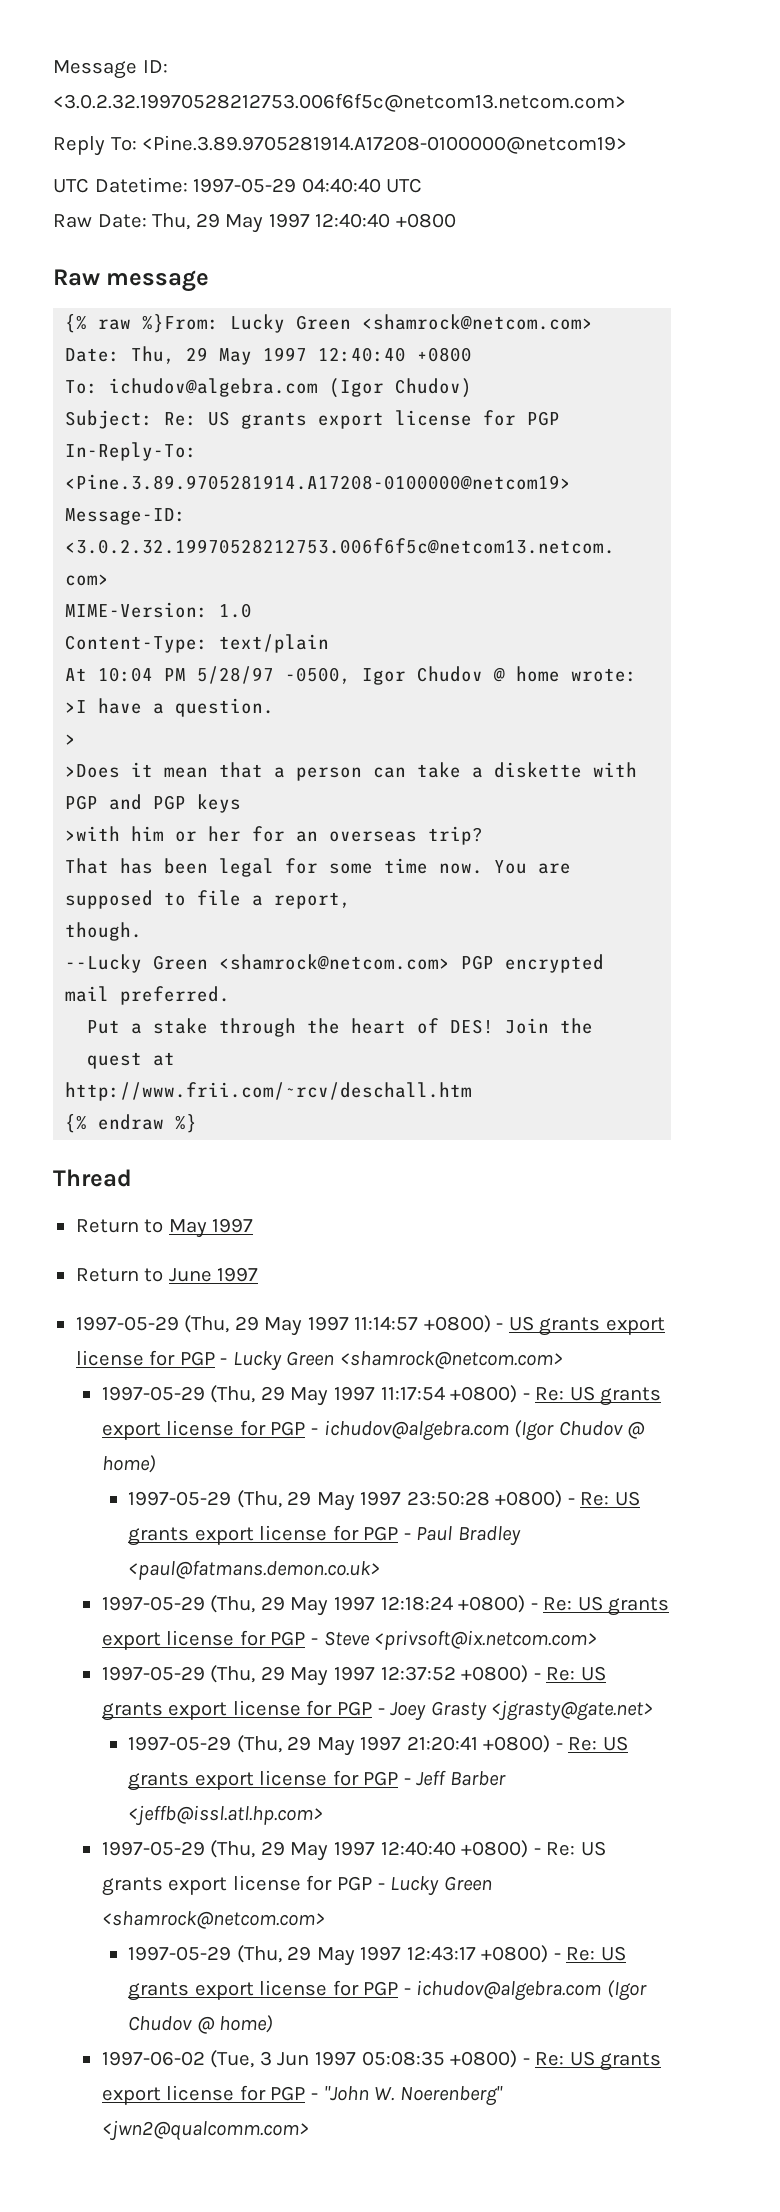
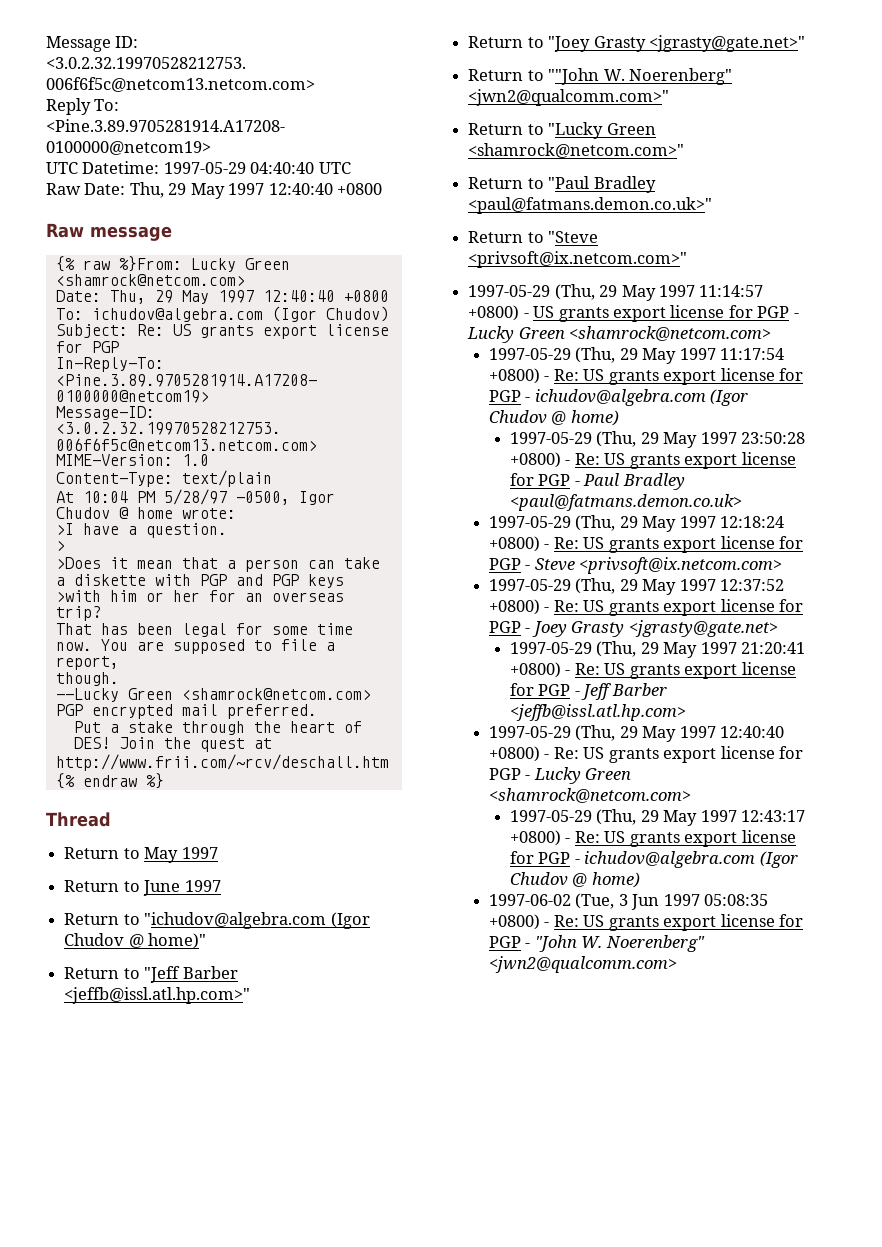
+ Return to "ichudov@algebra.com (Igor Chudov @ home)"
+ Return to "Jeff Barber <jeffb@issl.atl.hp.com>"
+ Return to "Joey Grasty <jgrasty@gate.net>"
+ Return to ""John W. Noerenberg" <jwn2@qualcomm.com>"
+ Return to "Lucky Green <shamrock@netcom.com>"
+ Return to "Paul Bradley <paul@fatmans.demon.co.uk>"
+ Return to "Steve <privsoft@ix.netcom.com>"

